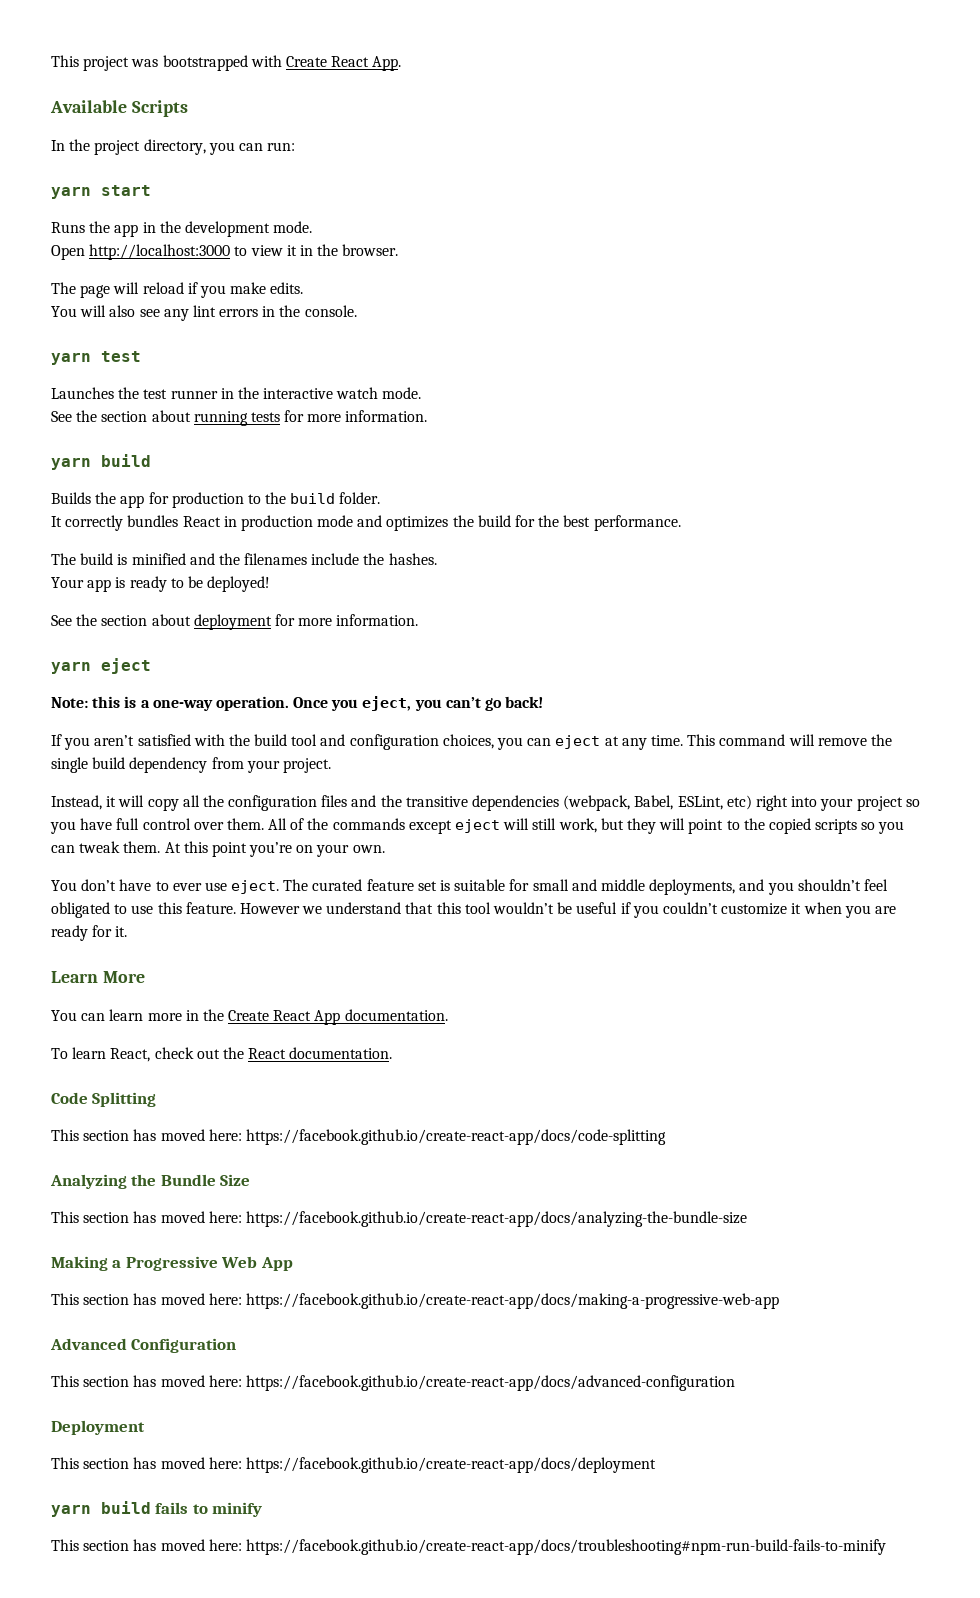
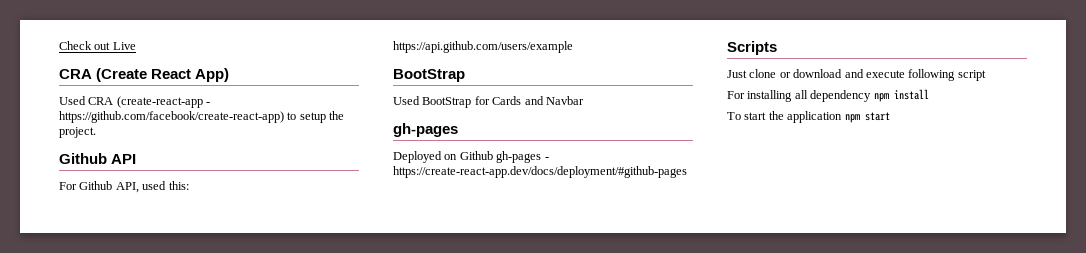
- This project was bootstrapped with Create React App.
- Available Scripts
- In the project directory, you can run:
- yarn start
- Runs the app in the development mode.
- Open http://localhost:3000 to view it in the browser.
- The page will reload if you make edits.
- You will also see any lint errors in the console.
- yarn test
- Launches the test runner in the interactive watch mode.
- See the section about running tests for more information.
- yarn build
- Builds the app for production to the build folder.
- It correctly bundles React in production mode and optimizes the build for the best performance.
- The build is minified and the filenames include the hashes.
- Your app is ready to be deployed!
- See the section about deployment for more information.
- yarn eject
- Note: this is a one-way operation. Once you eject, you can’t go back!
- If you aren’t satisfied with the build tool and configuration choices, you can eject at any time. This command will remove the single build dependency from your project.
- Instead, it will copy all the configuration files and the transitive dependencies (webpack, Babel, ESLint, etc) right into your project so you have full control over them. All of the commands except eject will still work, but they will point to the copied scripts so you can tweak them. At this point you’re on your own.
- You don’t have to ever use eject. The curated feature set is suitable for small and middle deployments, and you shouldn’t feel obligated to use this feature. However we understand that this tool wouldn’t be useful if you couldn’t customize it when you are ready for it.
- Learn More
- You can learn more in the Create React App documentation.
- To learn React, check out the React documentation.
- Code Splitting
- This section has moved here: https://facebook.github.io/create-react-app/docs/code-splitting
- Analyzing the Bundle Size
- This section has moved here: https://facebook.github.io/create-react-app/docs/analyzing-the-bundle-size
- Making a Progressive Web App
- This section has moved here: https://facebook.github.io/create-react-app/docs/making-a-progressive-web-app
- Advanced Configuration
- This section has moved here: https://facebook.github.io/create-react-app/docs/advanced-configuration
- Deployment
- This section has moved here: https://facebook.github.io/create-react-app/docs/deployment
- yarn build fails to minify
- This section has moved here: https://facebook.github.io/create-react-app/docs/troubleshooting#npm-run-build-fails-to-minify
+ Check out Live
+ CRA (Create React App)
+ Used CRA (create-react-app - https://github.com/facebook/create-react-app) to setup the project.
+ Github API
+ For Github API, used this: https://api.github.com/users/example
+ BootStrap
+ Used BootStrap for Cards and Navbar
+ gh-pages
+ Deployed on Github gh-pages - https://create-react-app.dev/docs/deployment/#github-pages
+ Scripts
+ Just clone or download and execute following script
+ For installing all dependency npm install
+ To start the application npm start

